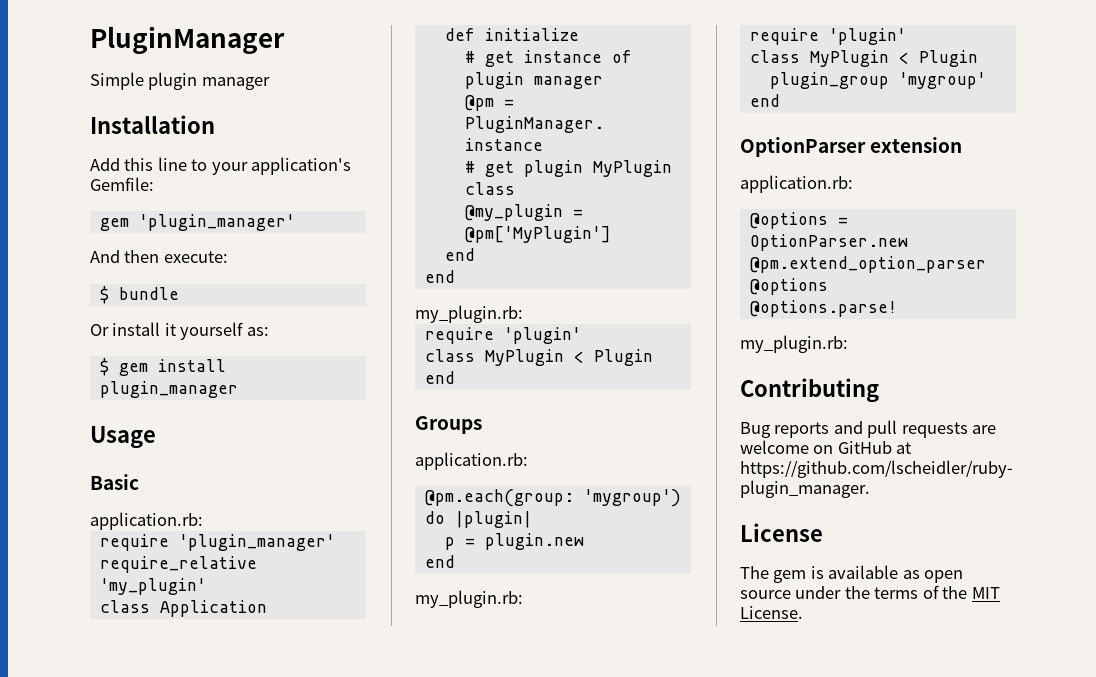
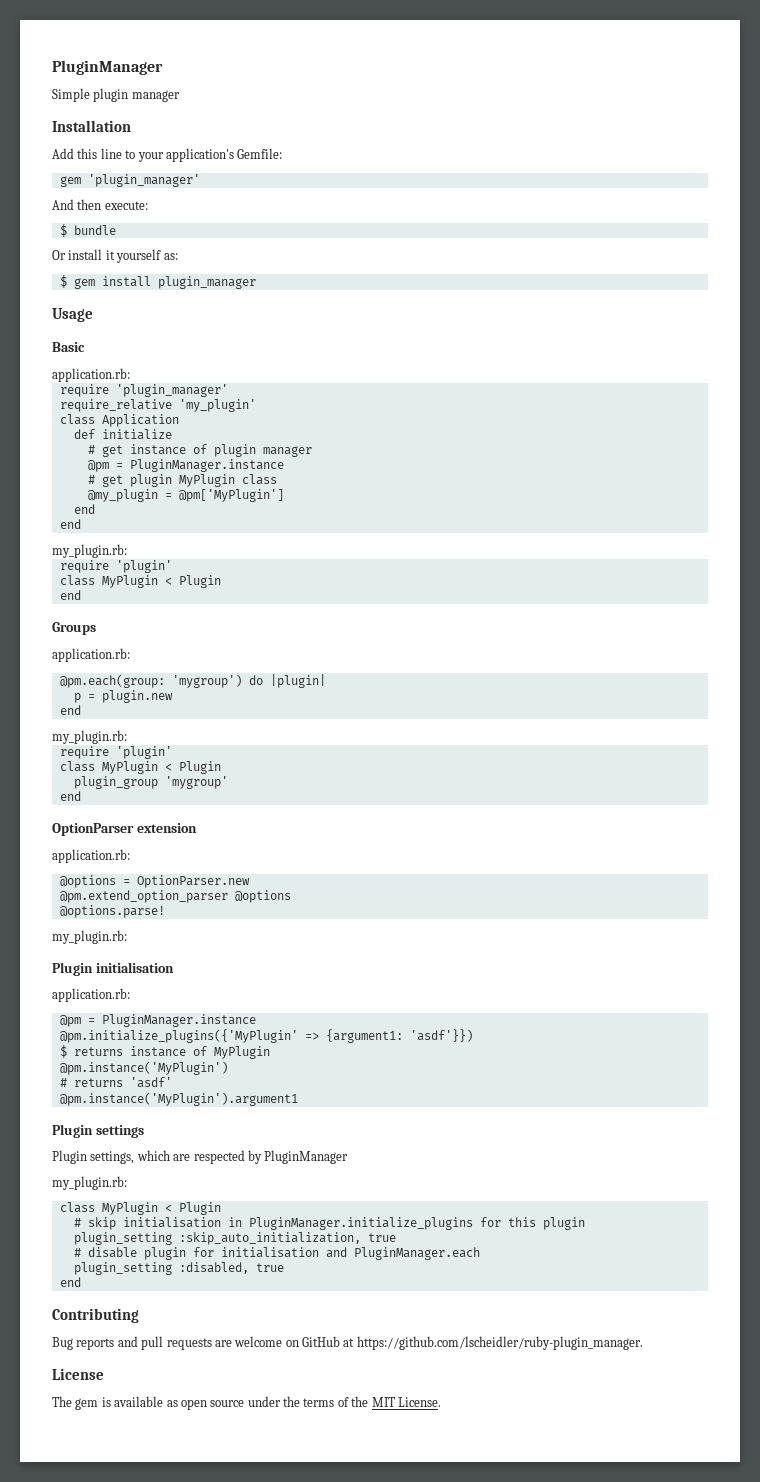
+ Plugin initialisation
+ application.rb:
+ @pm = PluginManager.instance
+ @pm.initialize_plugins({'MyPlugin' => {argument1: 'asdf'}})
+ $ returns instance of MyPlugin
+ @pm.instance('MyPlugin')
+ # returns 'asdf'
+ @pm.instance('MyPlugin').argument1
+ Plugin settings
+ Plugin settings, which are respected by PluginManager
+ my_plugin.rb:
+ class MyPlugin < Plugin
+ # skip initialisation in PluginManager.initialize_plugins for this plugin
+ plugin_setting :skip_auto_initialization, true
+ # disable plugin for initialisation and PluginManager.each
+ plugin_setting :disabled, true
+ end

